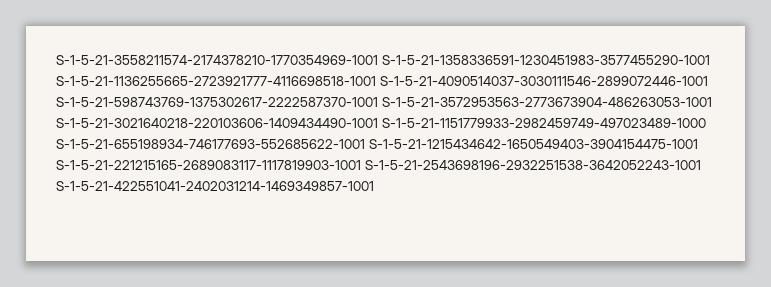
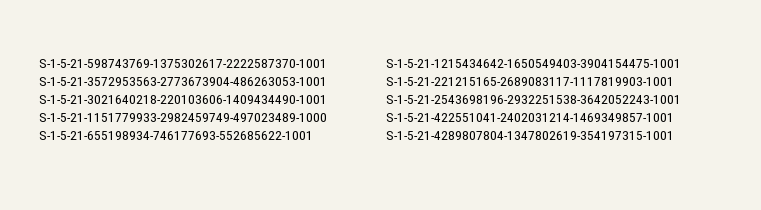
- S-1-5-21-3558211574-2174378210-1770354969-1001 S-1-5-21-1358336591-1230451983-3577455290-1001 S-1-5-21-1136255665-2723921777-4116698518-1001 S-1-5-21-4090514037-3030111546-2899072446-1001 S-1-5-21-598743769-1375302617-2222587370-1001 S-1-5-21-3572953563-2773673904-486263053-1001 S-1-5-21-3021640218-220103606-1409434490-1001 S-1-5-21-1151779933-2982459749-497023489-1000 S-1-5-21-655198934-746177693-552685622-1001 S-1-5-21-1215434642-1650549403-3904154475-1001 S-1-5-21-221215165-2689083117-1117819903-1001 S-1-5-21-2543698196-2932251538-3642052243-1001 S-1-5-21-422551041-2402031214-1469349857-1001
+ S-1-5-21-598743769-1375302617-2222587370-1001 S-1-5-21-3572953563-2773673904-486263053-1001 S-1-5-21-3021640218-220103606-1409434490-1001 S-1-5-21-1151779933-2982459749-497023489-1000 S-1-5-21-655198934-746177693-552685622-1001 S-1-5-21-1215434642-1650549403-3904154475-1001 S-1-5-21-221215165-2689083117-1117819903-1001 S-1-5-21-2543698196-2932251538-3642052243-1001 S-1-5-21-422551041-2402031214-1469349857-1001 S-1-5-21-4289807804-1347802619-354197315-1001

